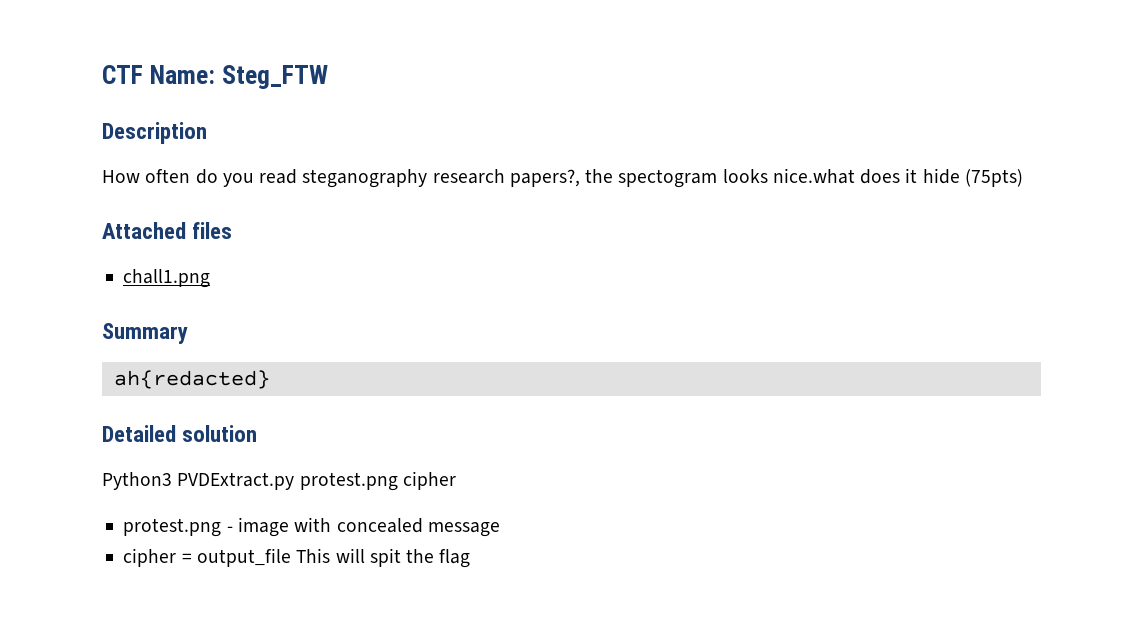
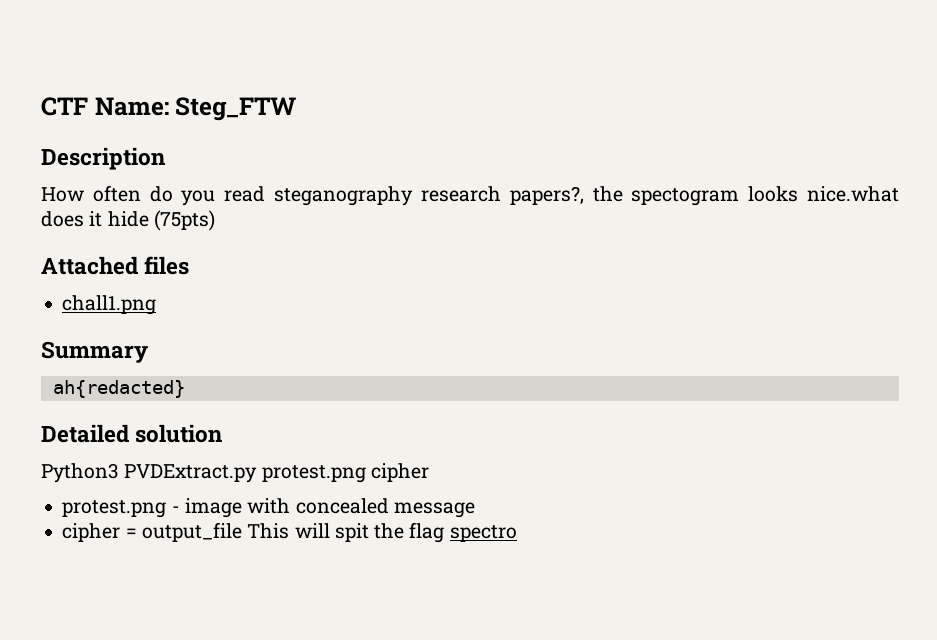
- cipher = output_file This will spit the flag
+ cipher = output_file This will spit the flag spectro

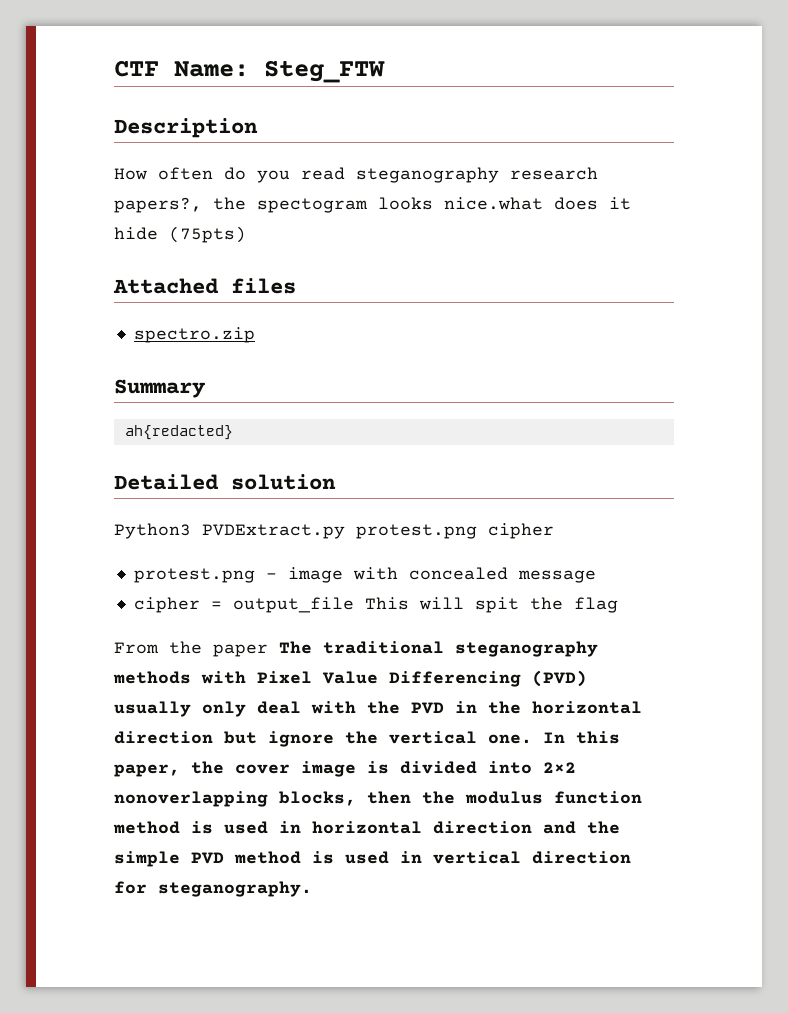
- chall1.png
+ spectro.zip
- cipher = output_file This will spit the flag spectro
+ cipher = output_file This will spit the flag
+ From the paper The traditional steganography methods with Pixel Value Differencing (PVD) usually only deal with the PVD in the horizontal direction but ignore the vertical one. In this paper, the cover image is divided into 2×2 nonoverlapping blocks, then the modulus function method is used in horizontal direction and the simple PVD method is used in vertical direction for steganography.

